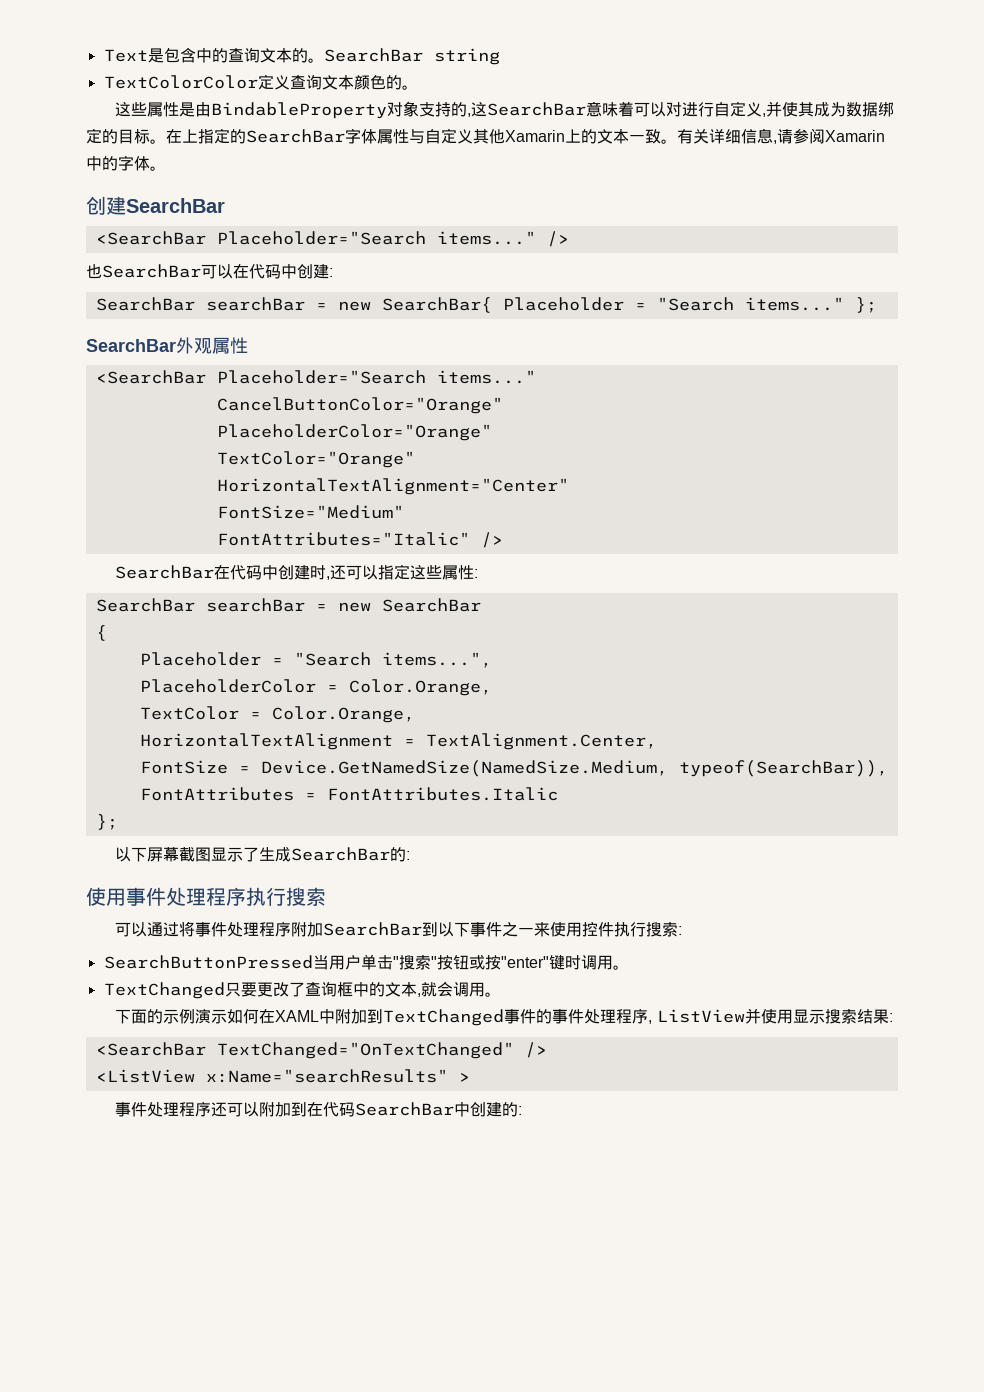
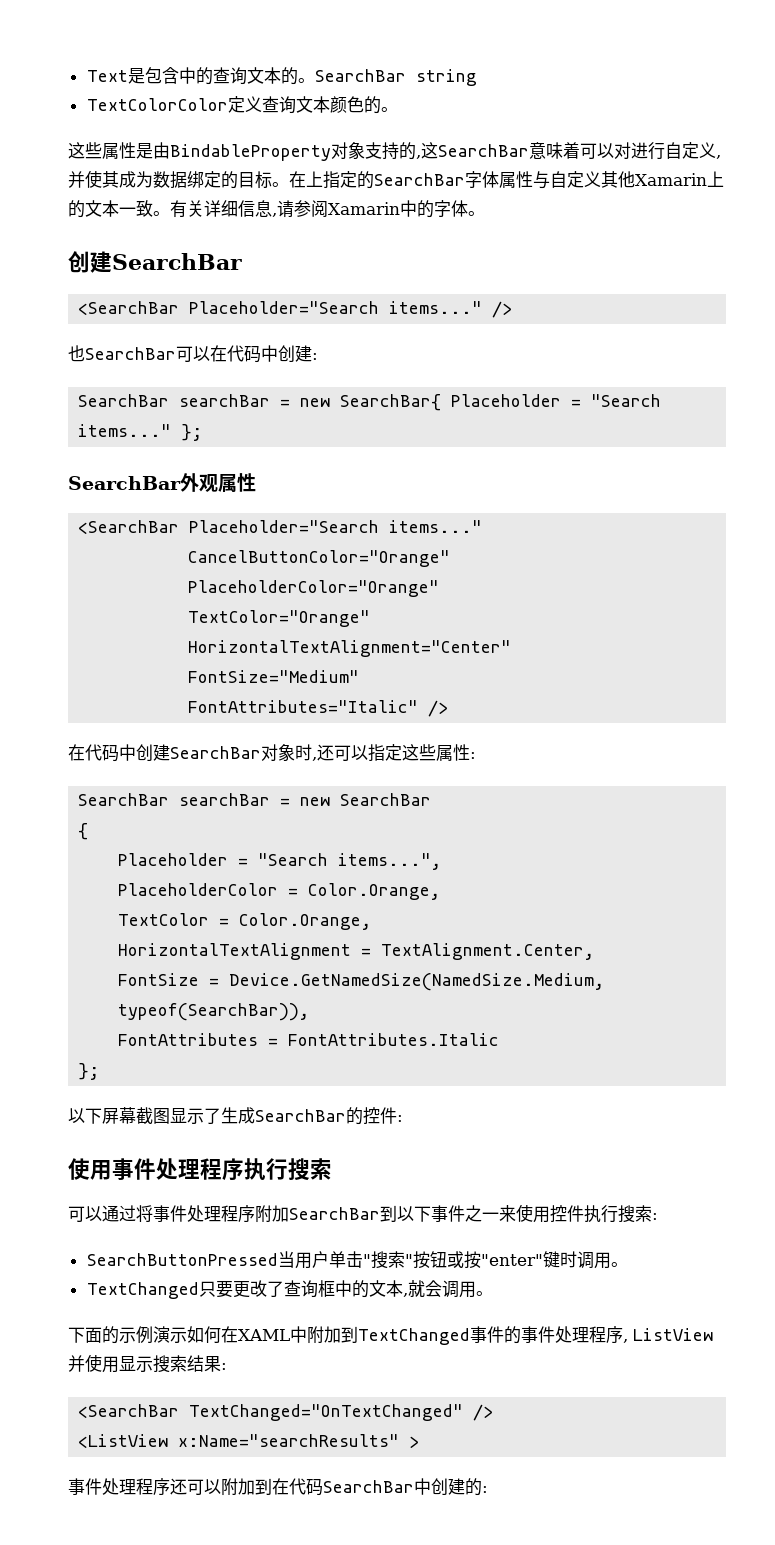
- SearchBar在代码中创建时,还可以指定这些属性:
+ 在代码中创建SearchBar对象时,还可以指定这些属性:
- 以下屏幕截图显示了生成SearchBar的:
+ 以下屏幕截图显示了生成SearchBar的控件:

